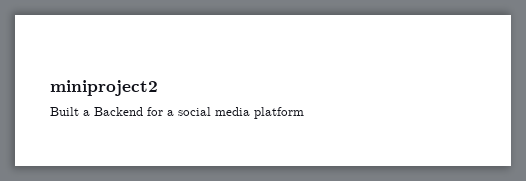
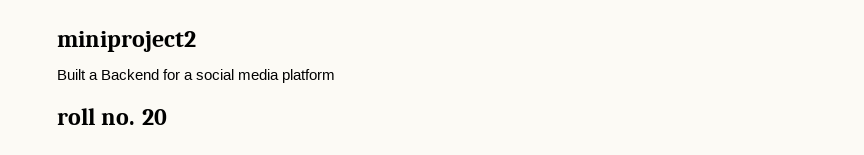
+ roll no. 20

